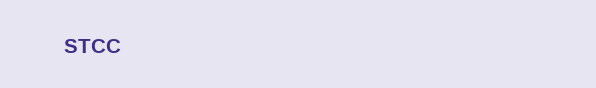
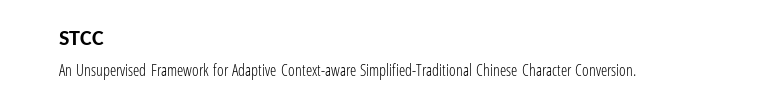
+ An Unsupervised Framework for Adaptive Context-aware Simplified-Traditional Chinese Character Conversion.

